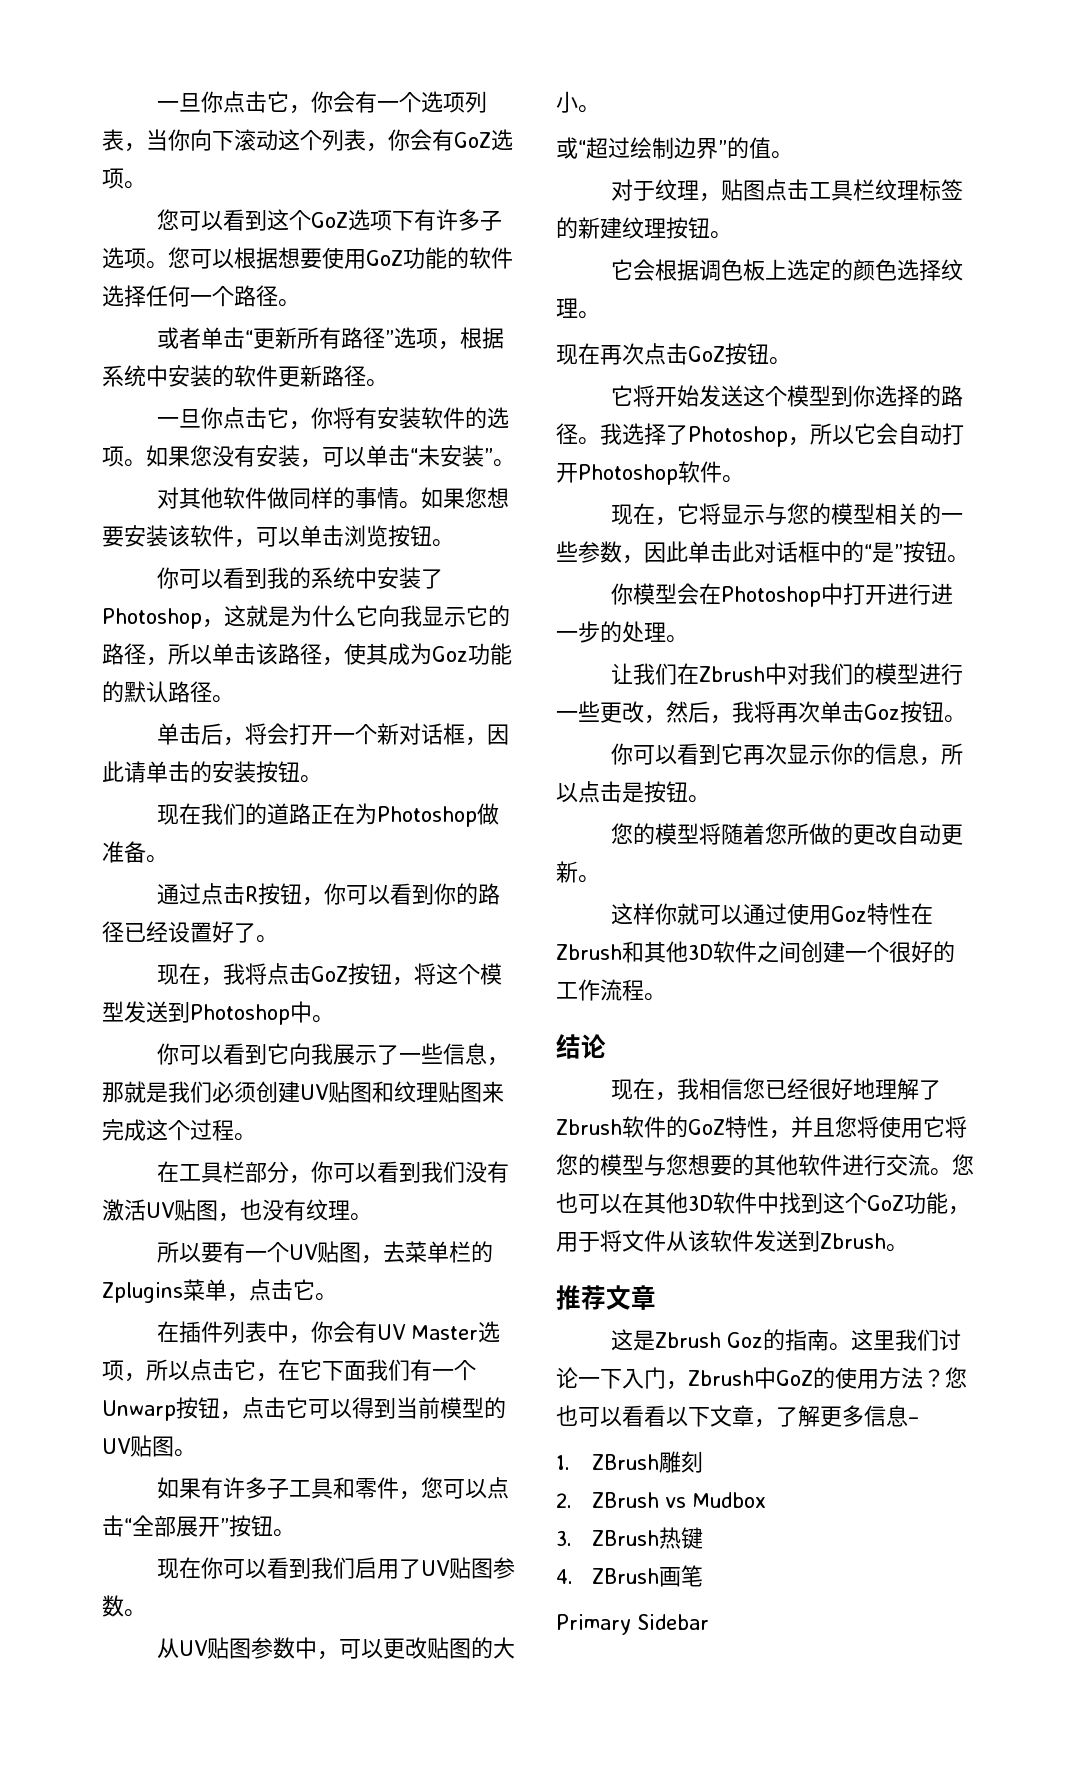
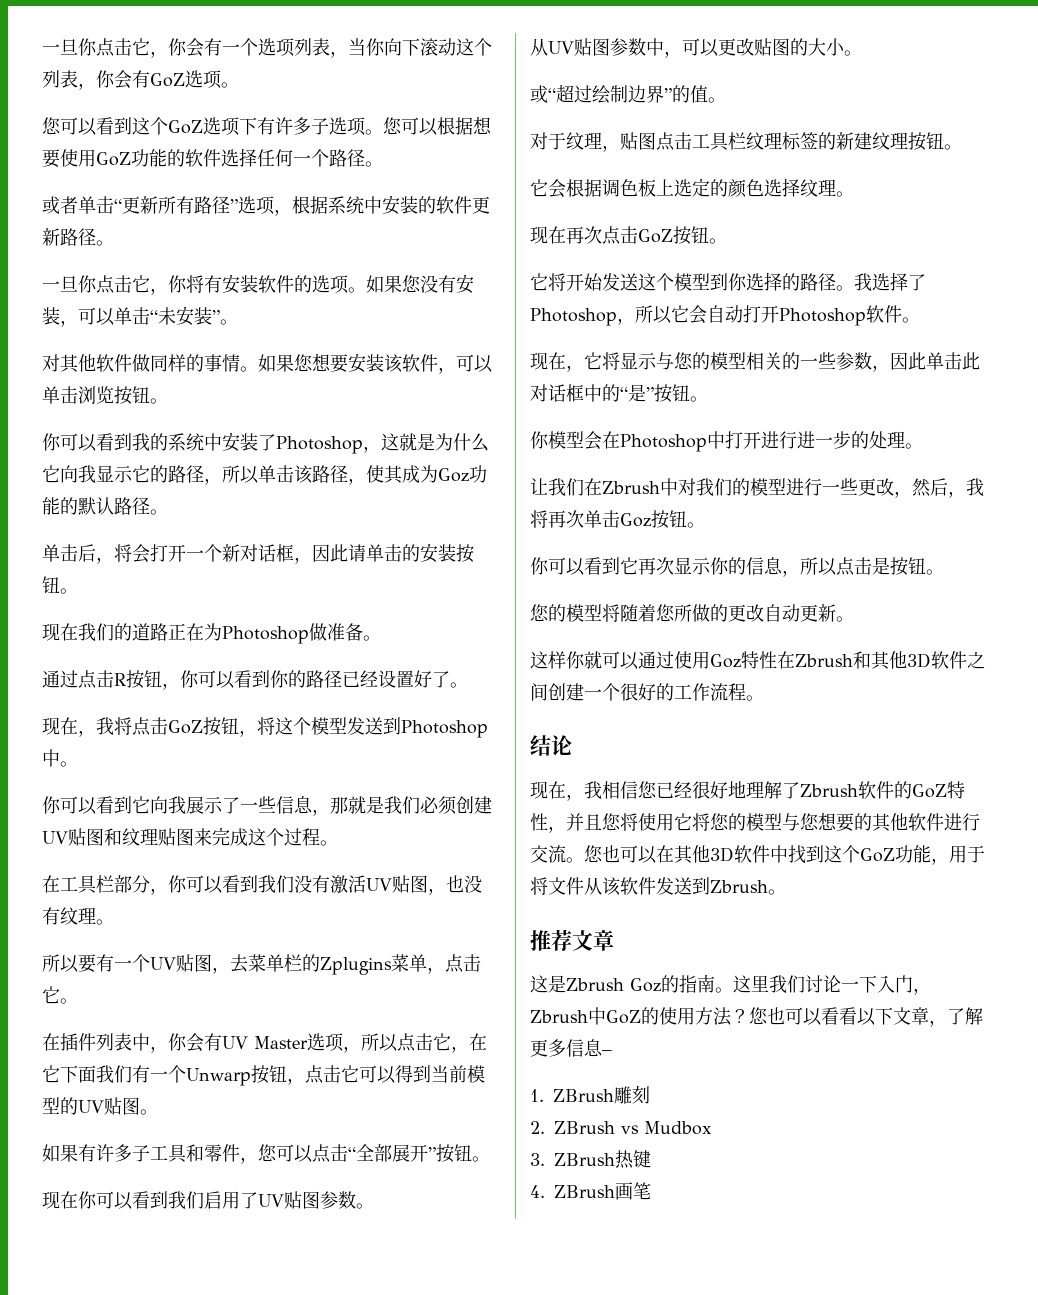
- Primary Sidebar

